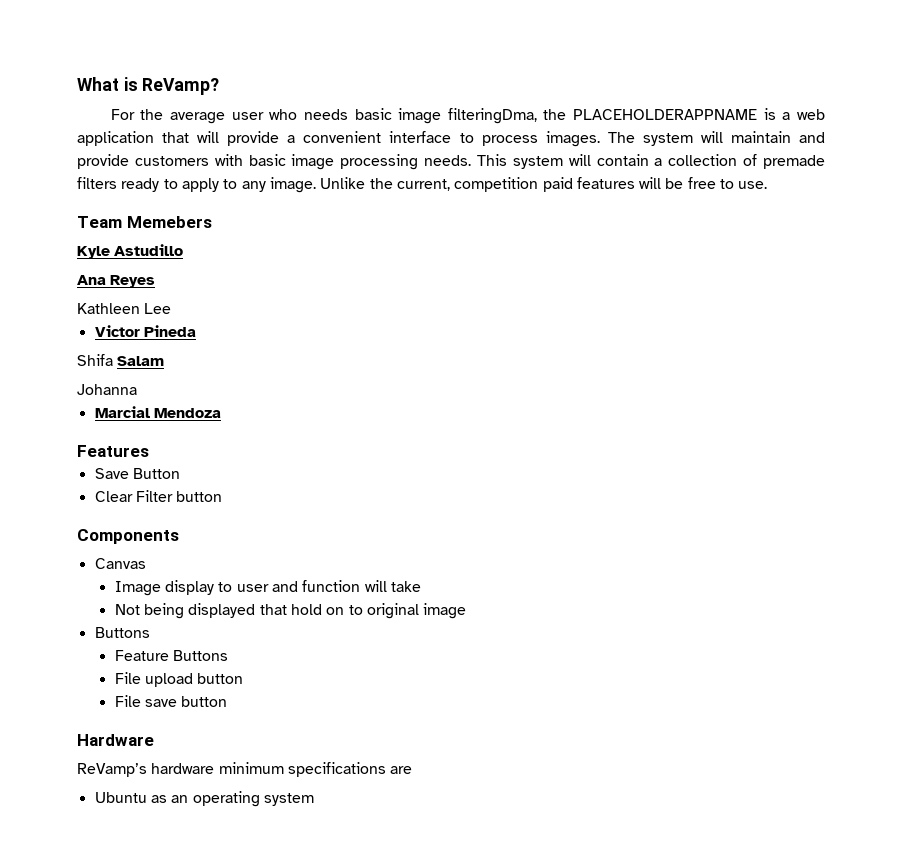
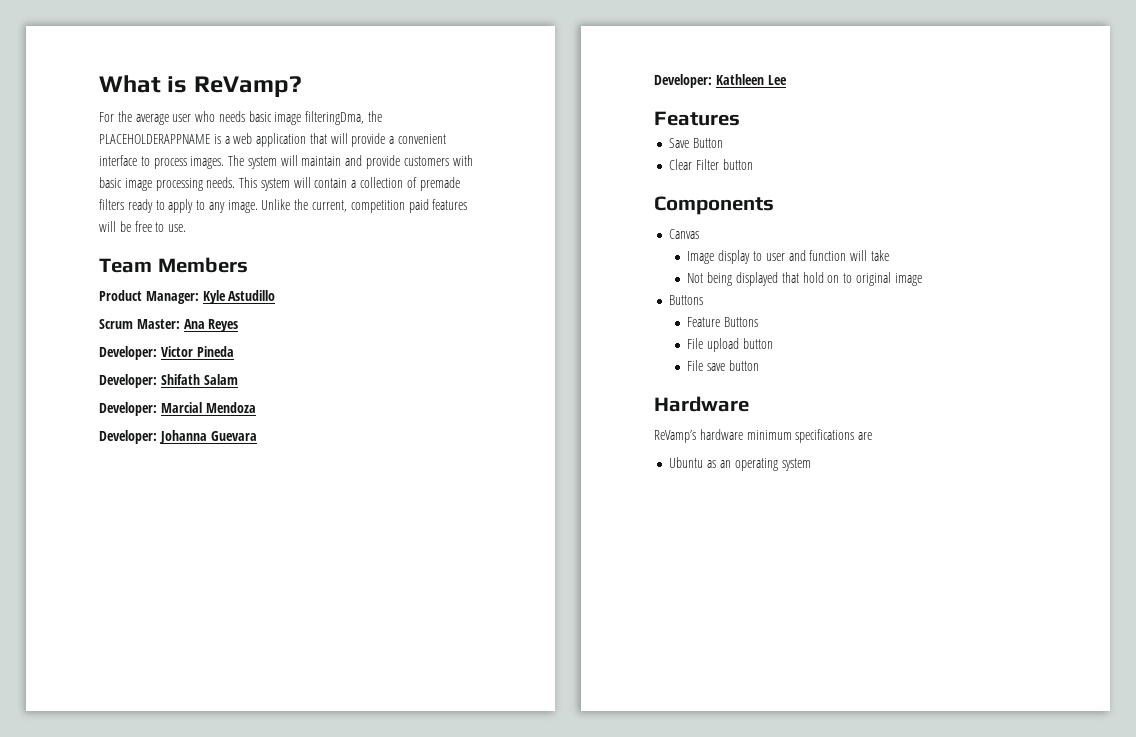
- Team Memebers
- Kyle Astudillo
+ Team Members
+ Product Manager: Kyle Astudillo
- Ana Reyes
+ Scrum Master: Ana Reyes
- Kathleen Lee
- Victor Pineda
+ Developer: Victor Pineda
- Shifa Salam
+ Developer: Shifath Salam
- Johanna
- Marcial Mendoza
+ Developer: Marcial Mendoza
+ Developer: Johanna Guevara
+ Developer: Kathleen Lee

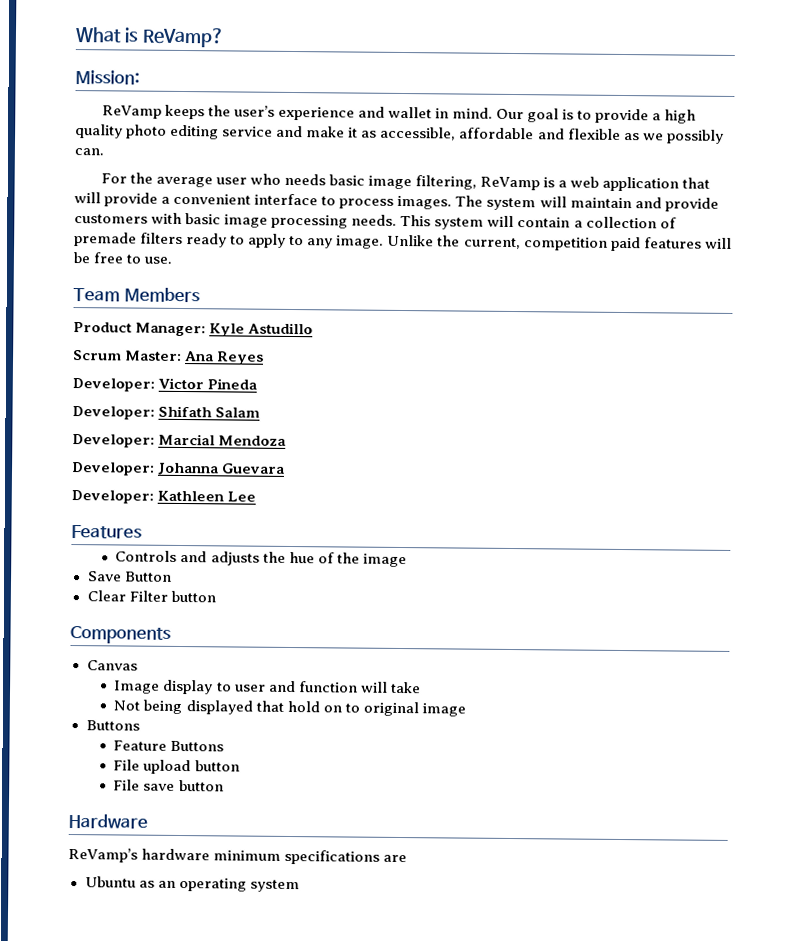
+ Mission:
+ ReVamp keeps the user’s experience and wallet in mind. Our goal is to provide a high quality photo editing service and make it as accessible, affordable and flexible as we possibly can.
- For the average user who needs basic image filteringDma, the PLACEHOLDERAPPNAME is a web application that will provide a convenient interface to process images.
+ For the average user who needs basic image filtering, ReVamp is a web application that will provide a convenient interface to process images.
+ Controls and adjusts the hue of the image

